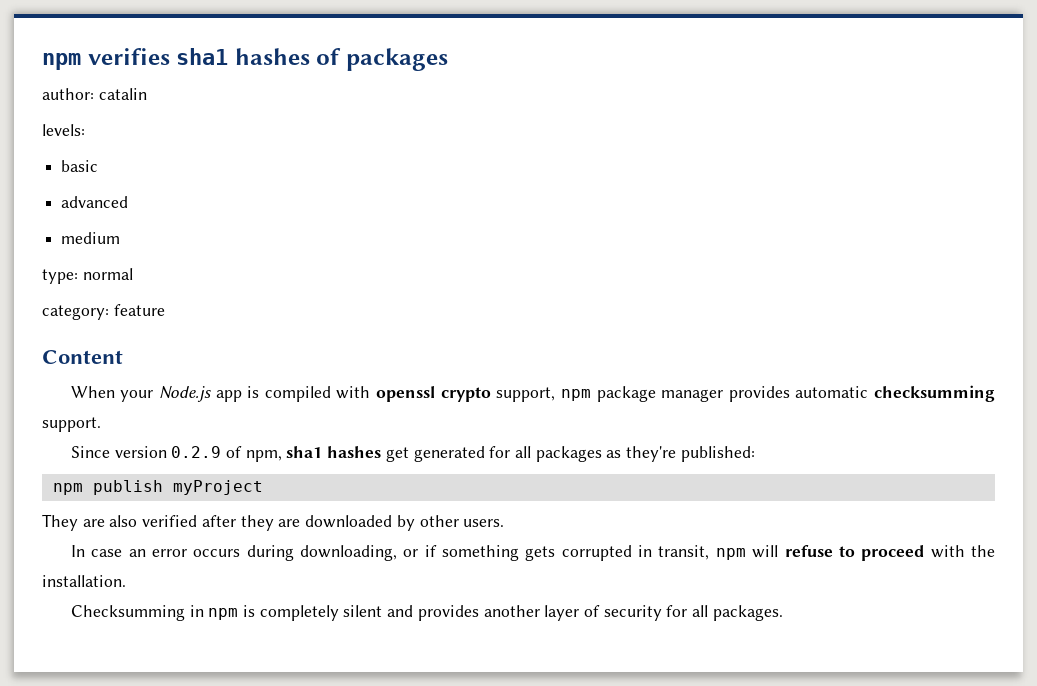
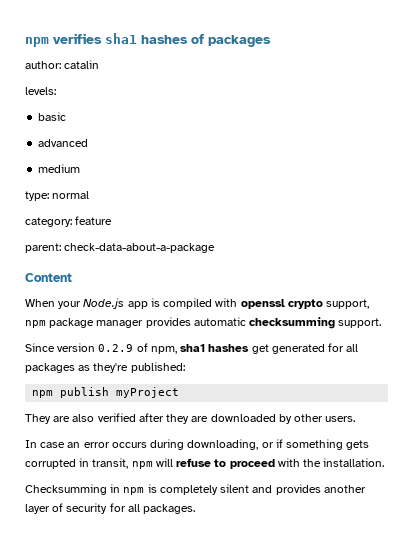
+ parent: check-data-about-a-package

